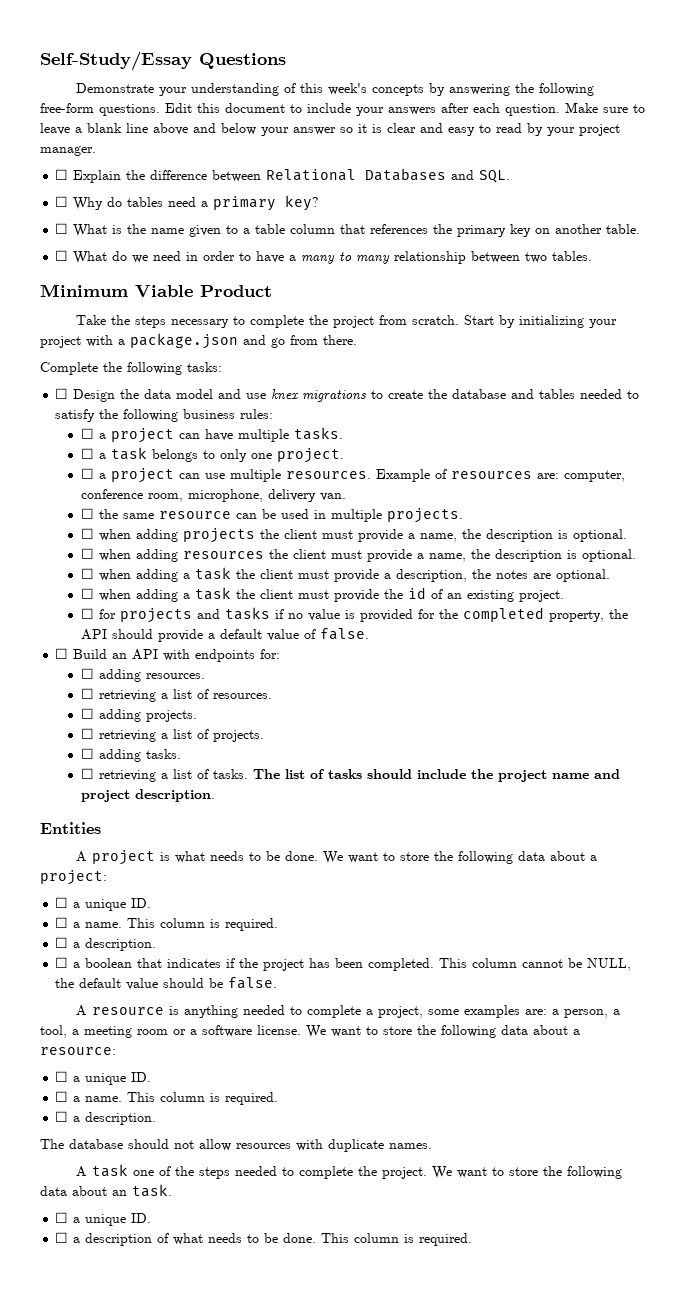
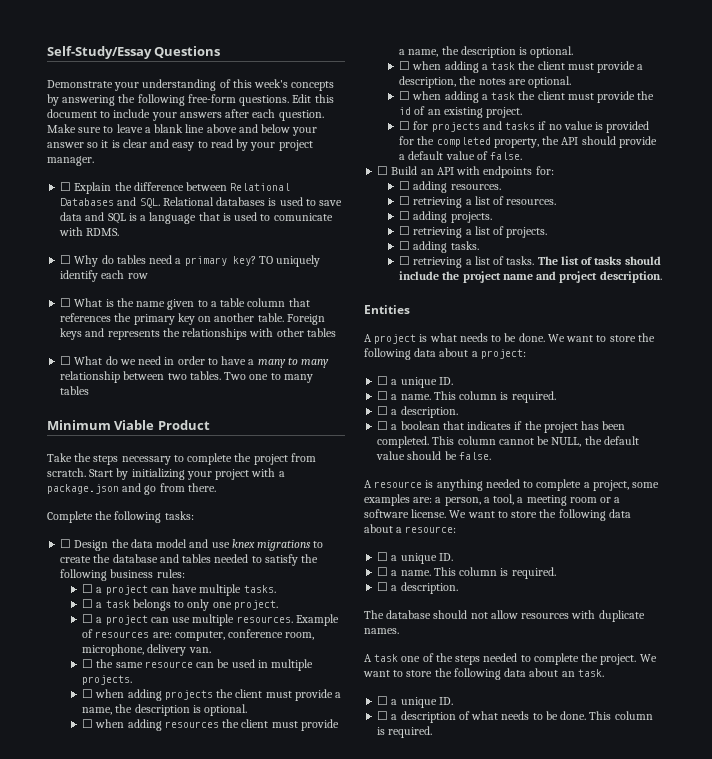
- ☐ Explain the difference between Relational Databases and SQL.
+ ☐ Explain the difference between Relational Databases and SQL. Relational databases is used to save data and SQL is a language that is used to comunicate with RDMS.
+ TO uniquely identify each row
+ Foreign keys and represents the relationships with other tables
+ Two one to many tables

